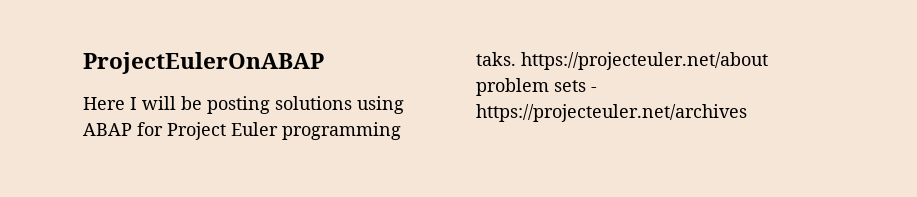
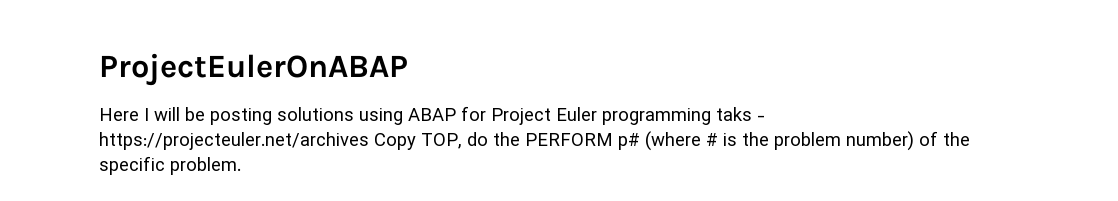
- Here I will be posting solutions using ABAP for Project Euler programming taks. https://projecteuler.net/about problem sets - https://projecteuler.net/archives
+ Here I will be posting solutions using ABAP for Project Euler programming taks - https://projecteuler.net/archives Copy TOP, do the PERFORM p# (where # is the problem number) of the specific problem.

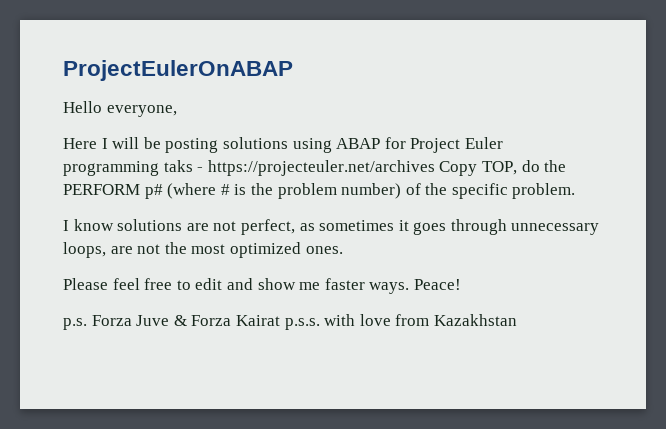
+ Hello everyone,
+ I know solutions are not perfect, as sometimes it goes through unnecessary loops, are not the most optimized ones.
+ Please feel free to edit and show me faster ways. Peace!
+ p.s. Forza Juve & Forza Kairat p.s.s. with love from Kazakhstan

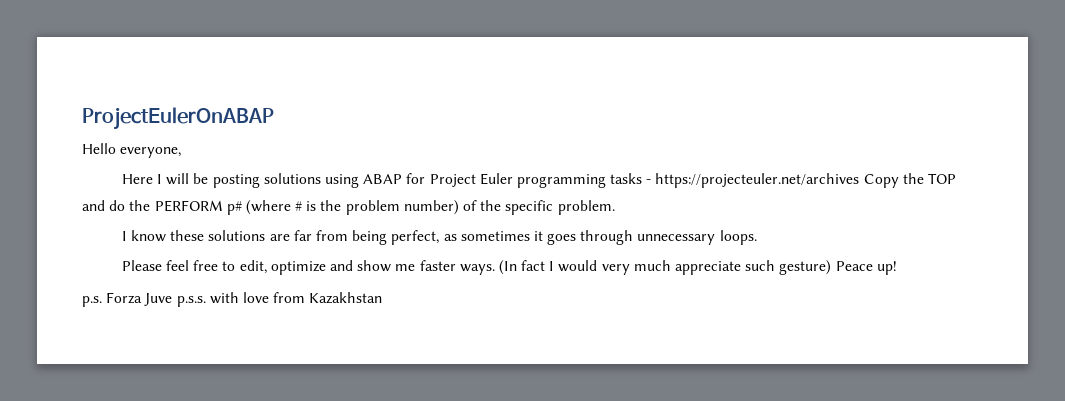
- Here I will be posting solutions using ABAP for Project Euler programming taks - https://projecteuler.net/archives Copy TOP, do the PERFORM p# (where # is the problem number) of the specific problem.
+ Here I will be posting solutions using ABAP for Project Euler programming tasks - https://projecteuler.net/archives Copy the TOP and do the PERFORM p# (where # is the problem number) of the specific problem.
- I know solutions are not perfect, as sometimes it goes through unnecessary loops, are not the most optimized ones.
+ I know these solutions are far from being perfect, as sometimes it goes through unnecessary loops.
- Please feel free to edit and show me faster ways.
+ Please feel free to edit, optimize and show me faster ways.
- Peace!
+ (In fact I would very much appreciate such gesture) Peace up!
- p.s. Forza Juve & Forza Kairat p.s.s. with love from Kazakhstan
+ p.s. Forza Juve p.s.s. with love from Kazakhstan

